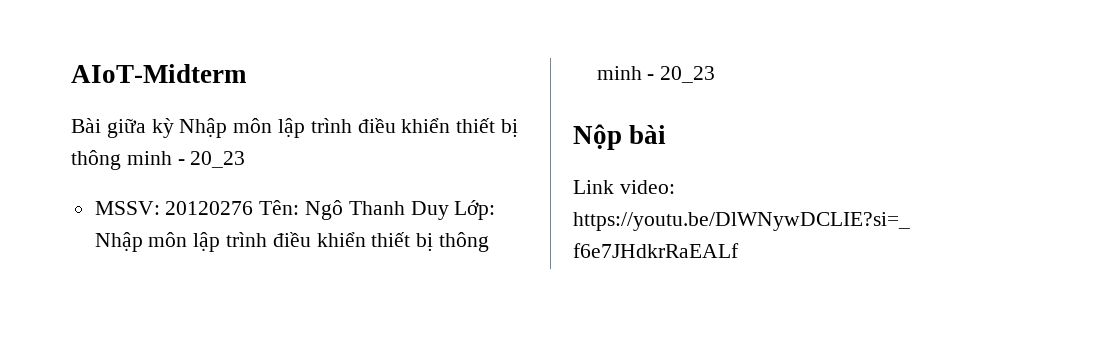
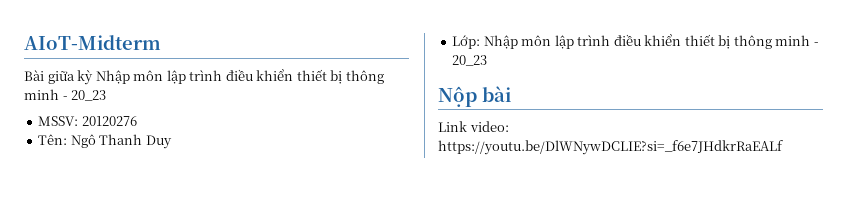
- MSSV: 20120276 Tên: Ngô Thanh Duy Lớp: Nhập môn lập trình điều khiển thiết bị thông minh - 20_23
+ MSSV: 20120276
+ Tên: Ngô Thanh Duy
+ Lớp: Nhập môn lập trình điều khiển thiết bị thông minh - 20_23

